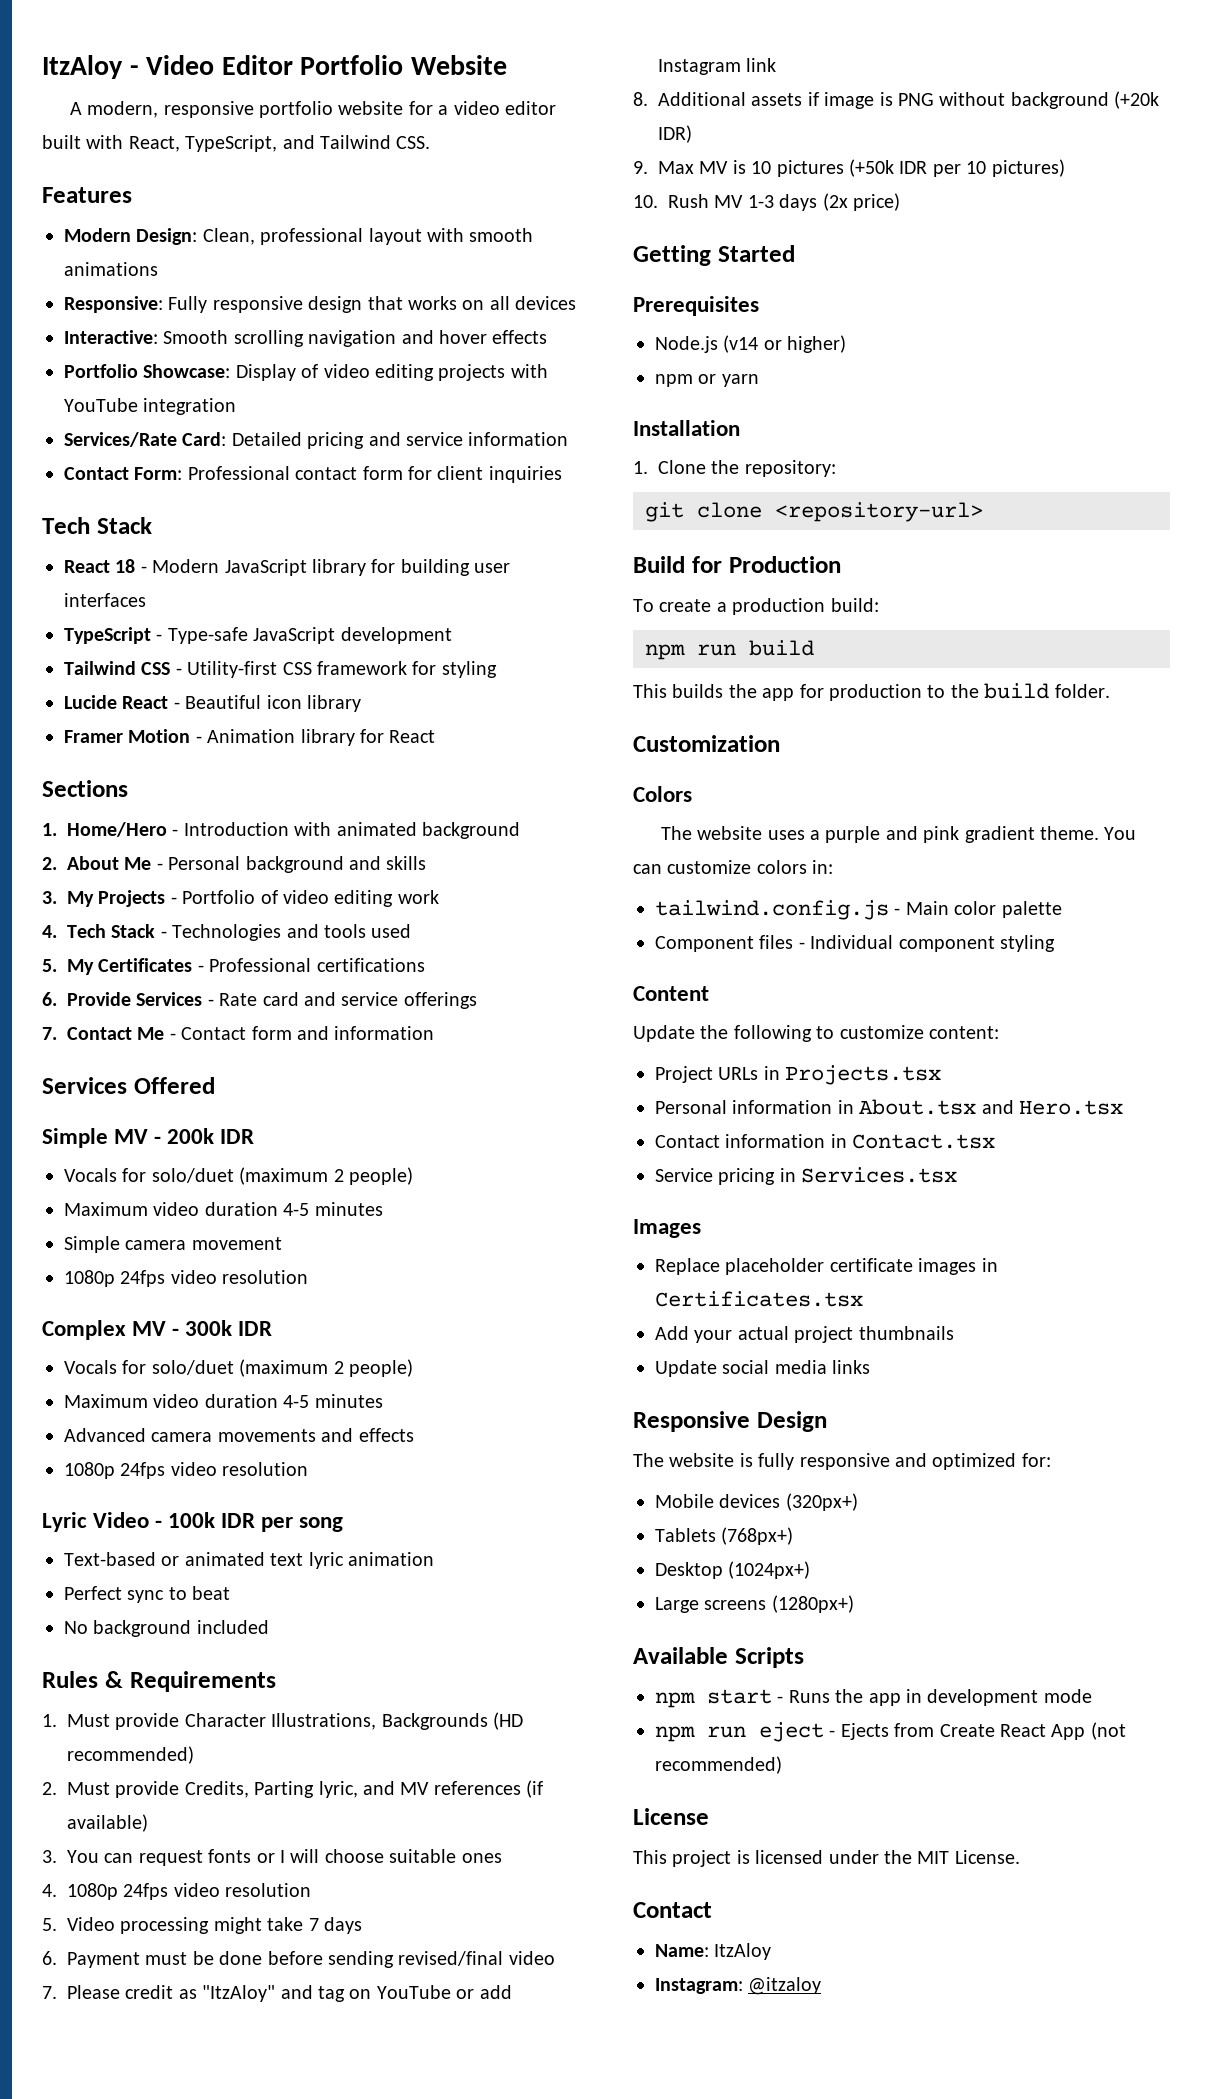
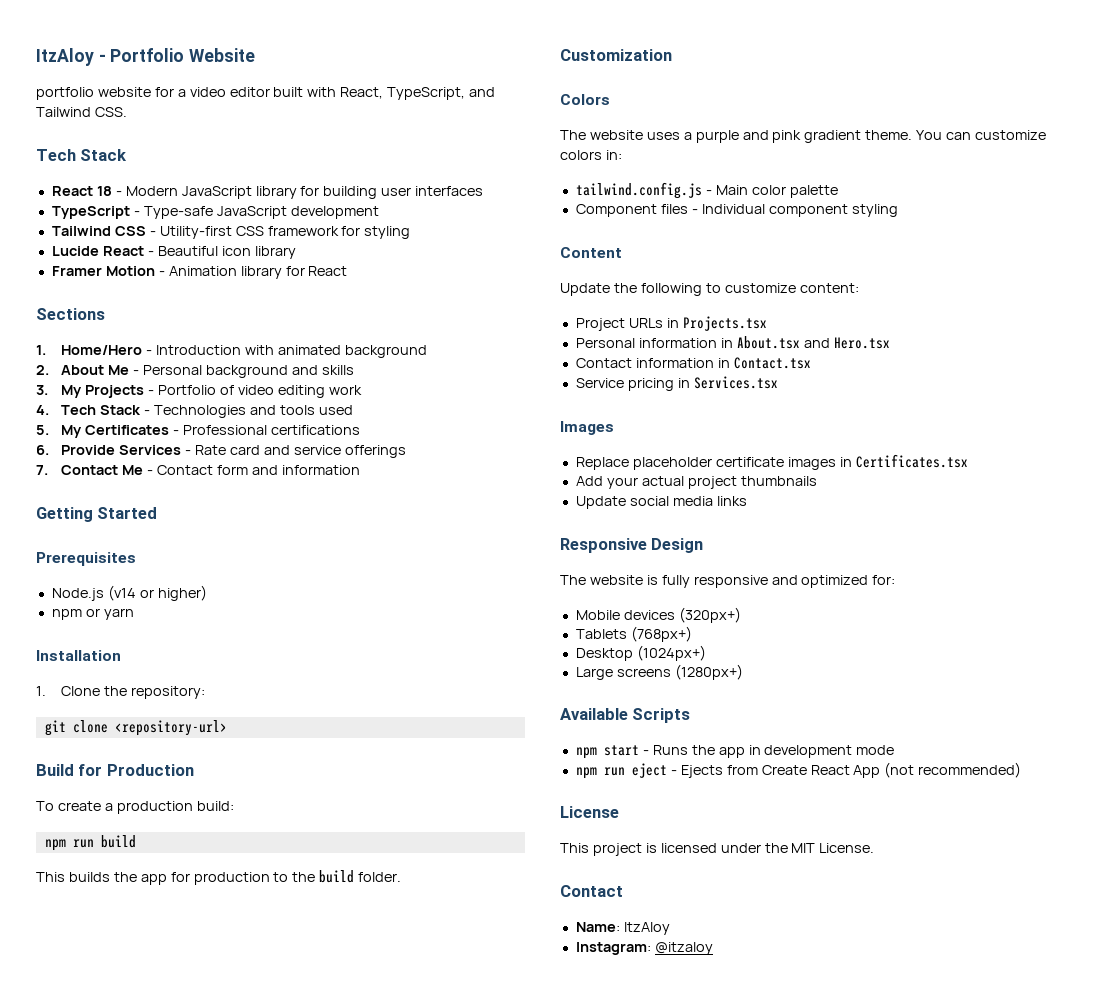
- ItzAloy - Video Editor Portfolio Website
+ ItzAloy - Portfolio Website
- A modern, responsive portfolio website for a video editor built with React, TypeScript, and Tailwind CSS.
+ portfolio website for a video editor built with React, TypeScript, and Tailwind CSS.
- Features
- Modern Design: Clean, professional layout with smooth animations
- Responsive: Fully responsive design that works on all devices
- Interactive: Smooth scrolling navigation and hover effects
- Portfolio Showcase: Display of video editing projects with YouTube integration
- Services/Rate Card: Detailed pricing and service information
- Contact Form: Professional contact form for client inquiries
- Services Offered
- Simple MV - 200k IDR
- Vocals for solo/duet (maximum 2 people)
- Maximum video duration 4-5 minutes
- Simple camera movement
- 1080p 24fps video resolution
- Complex MV - 300k IDR
- Vocals for solo/duet (maximum 2 people)
- Maximum video duration 4-5 minutes
- Advanced camera movements and effects
- 1080p 24fps video resolution
- Lyric Video - 100k IDR per song
- Text-based or animated text lyric animation
- Perfect sync to beat
- No background included
- Rules & Requirements
- 1. Must provide Character Illustrations, Backgrounds (HD recommended)
- 2. Must provide Credits, Parting lyric, and MV references (if available)
- 3. You can request fonts or I will choose suitable ones
- 4. 1080p 24fps video resolution
- 5. Video processing might take 7 days
- 6. Payment must be done before sending revised/final video
- 7. Please credit as "ItzAloy" and tag on YouTube or add Instagram link
- 8. Additional assets if image is PNG without background (+20k IDR)
- 9. Max MV is 10 pictures (+50k IDR per 10 pictures)
- 10. Rush MV 1-3 days (2x price)

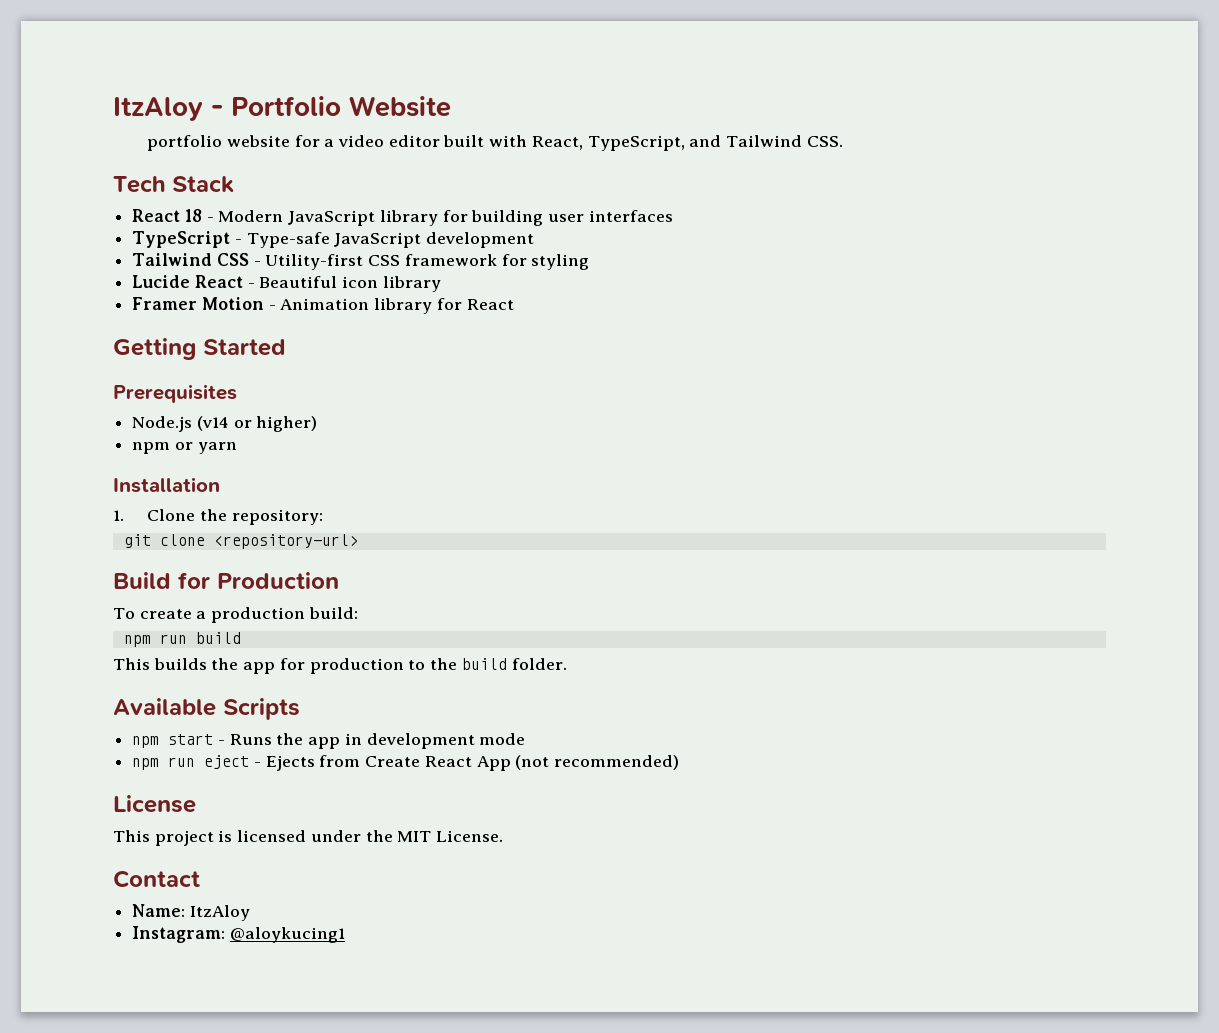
- Sections
- 1. Home/Hero - Introduction with animated background
- 2. About Me - Personal background and skills
- 3. My Projects - Portfolio of video editing work
- 4. Tech Stack - Technologies and tools used
- 5. My Certificates - Professional certifications
- 6. Provide Services - Rate card and service offerings
- 7. Contact Me - Contact form and information
- Customization
- Colors
- The website uses a purple and pink gradient theme. You can customize colors in:
- tailwind.config.js - Main color palette
- Component files - Individual component styling
- Content
- Update the following to customize content:
- Project URLs in Projects.tsx
- Personal information in About.tsx and Hero.tsx
- Contact information in Contact.tsx
- Service pricing in Services.tsx
- Images
- Replace placeholder certificate images in Certificates.tsx
- Add your actual project thumbnails
- Update social media links
- Responsive Design
- The website is fully responsive and optimized for:
- Mobile devices (320px+)
- Tablets (768px+)
- Desktop (1024px+)
- Large screens (1280px+)
- Instagram: @itzaloy
+ Instagram: @aloykucing1

